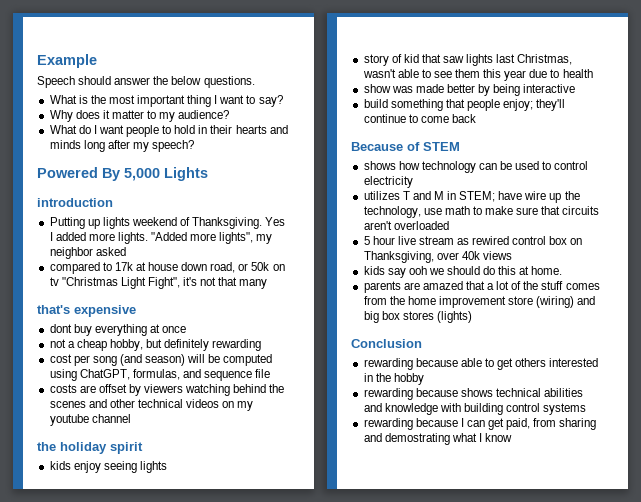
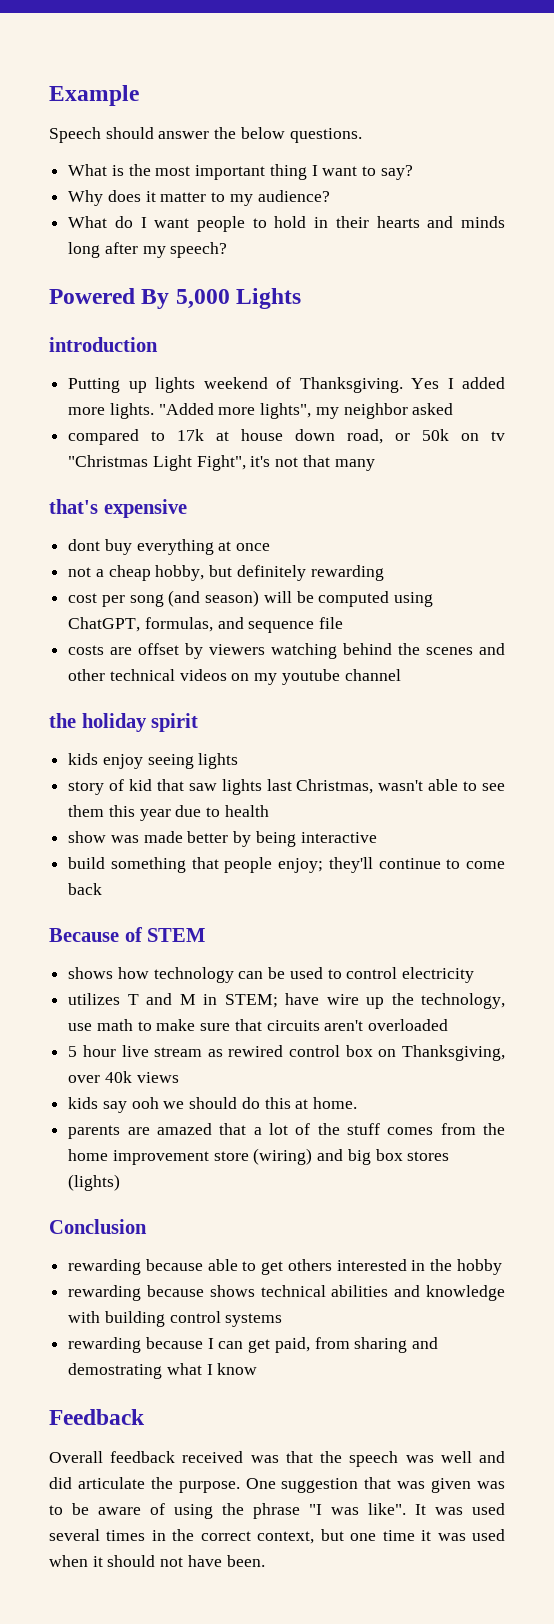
+ Feedback
+ Overall feedback received was that the speech was well and did articulate the purpose. One suggestion that was given was to be aware of using the phrase "I was like". It was used several times in the correct context, but one time it was used when it should not have been.

